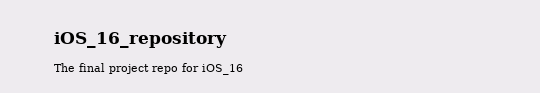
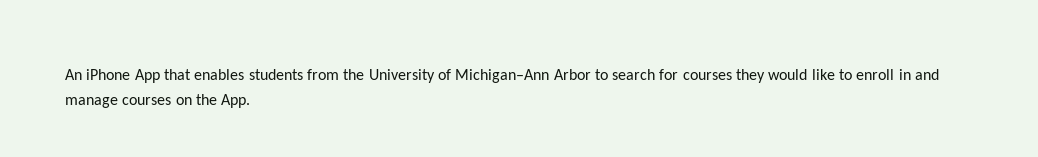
- iOS_16_repository
- The final project repo for iOS_16
+ An iPhone App that enables students from the University of Michigan–Ann Arbor to search for courses they would like to enroll in and manage courses on the App.

